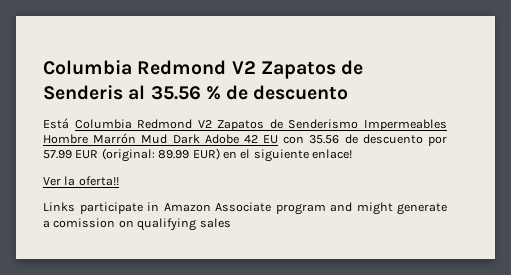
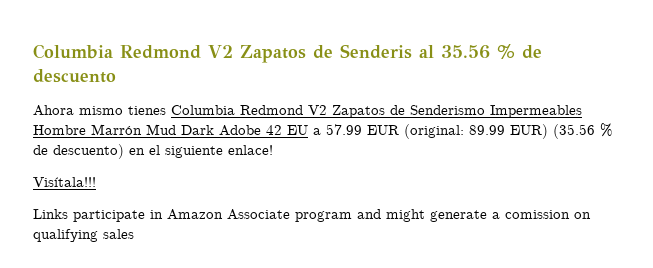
- Está Columbia Redmond V2 Zapatos de Senderismo Impermeables Hombre Marrón Mud Dark Adobe 42 EU con 35.56 de descuento por 57.99 EUR (original: 89.99 EUR) en el siguiente enlace!
+ Ahora mismo tienes Columbia Redmond V2 Zapatos de Senderismo Impermeables Hombre Marrón Mud Dark Adobe 42 EU a 57.99 EUR (original: 89.99 EUR) (35.56 % de descuento) en el siguiente enlace!
- Ver la oferta!!
+ Visítala!!!

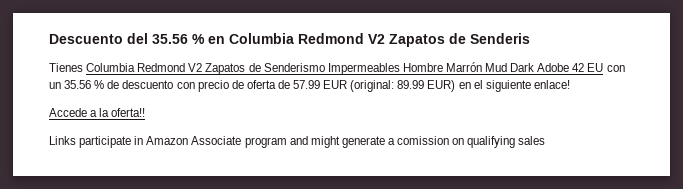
- Columbia Redmond V2 Zapatos de Senderis al 35.56 % de descuento
- Ahora mismo tienes Columbia Redmond V2 Zapatos de Senderismo Impermeables Hombre Marrón Mud Dark Adobe 42 EU a 57.99 EUR (original: 89.99 EUR) (35.56 % de descuento) en el siguiente enlace!
+ Descuento del 35.56 % en Columbia Redmond V2 Zapatos de Senderis
+ Tienes Columbia Redmond V2 Zapatos de Senderismo Impermeables Hombre Marrón Mud Dark Adobe 42 EU con un 35.56 % de descuento con precio de oferta de 57.99 EUR (original: 89.99 EUR) en el siguiente enlace!
- Visítala!!!
+ Accede a la oferta!!

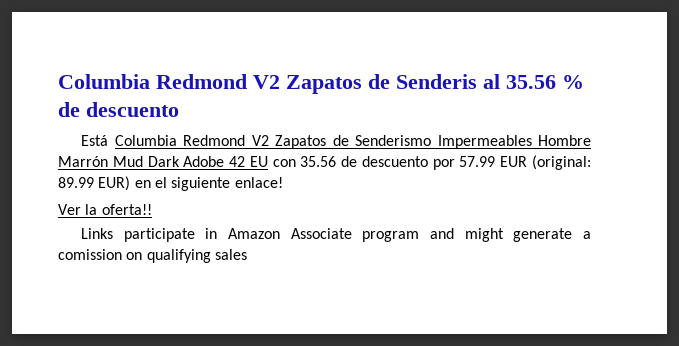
- Descuento del 35.56 % en Columbia Redmond V2 Zapatos de Senderis
- Tienes Columbia Redmond V2 Zapatos de Senderismo Impermeables Hombre Marrón Mud Dark Adobe 42 EU con un 35.56 % de descuento con precio de oferta de 57.99 EUR (original: 89.99 EUR) en el siguiente enlace!
+ Columbia Redmond V2 Zapatos de Senderis al 35.56 % de descuento
+ Está Columbia Redmond V2 Zapatos de Senderismo Impermeables Hombre Marrón Mud Dark Adobe 42 EU con 35.56 de descuento por 57.99 EUR (original: 89.99 EUR) en el siguiente enlace!
- Accede a la oferta!!
+ Ver la oferta!!

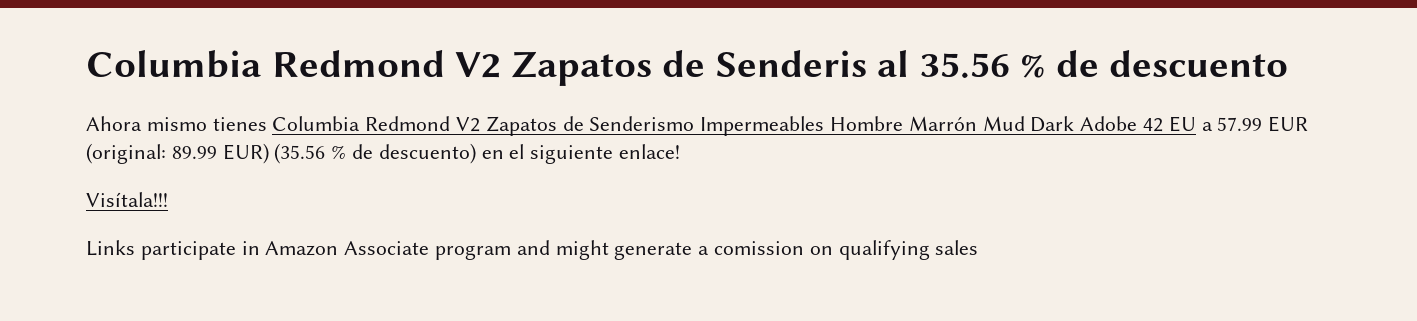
- Está Columbia Redmond V2 Zapatos de Senderismo Impermeables Hombre Marrón Mud Dark Adobe 42 EU con 35.56 de descuento por 57.99 EUR (original: 89.99 EUR) en el siguiente enlace!
+ Ahora mismo tienes Columbia Redmond V2 Zapatos de Senderismo Impermeables Hombre Marrón Mud Dark Adobe 42 EU a 57.99 EUR (original: 89.99 EUR) (35.56 % de descuento) en el siguiente enlace!
- Ver la oferta!!
+ Visítala!!!

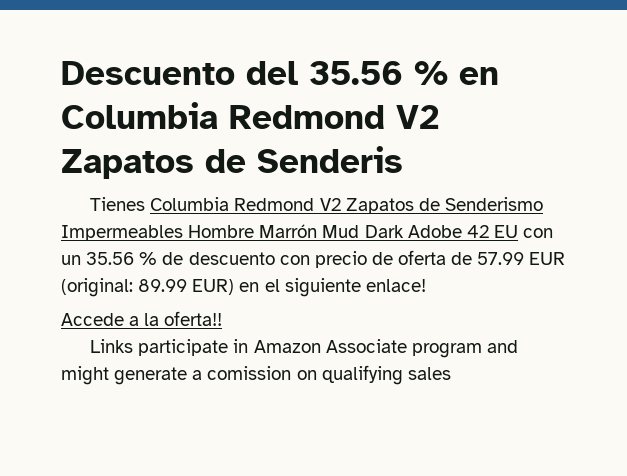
- Columbia Redmond V2 Zapatos de Senderis al 35.56 % de descuento
- Ahora mismo tienes Columbia Redmond V2 Zapatos de Senderismo Impermeables Hombre Marrón Mud Dark Adobe 42 EU a 57.99 EUR (original: 89.99 EUR) (35.56 % de descuento) en el siguiente enlace!
+ Descuento del 35.56 % en Columbia Redmond V2 Zapatos de Senderis
+ Tienes Columbia Redmond V2 Zapatos de Senderismo Impermeables Hombre Marrón Mud Dark Adobe 42 EU con un 35.56 % de descuento con precio de oferta de 57.99 EUR (original: 89.99 EUR) en el siguiente enlace!
- Visítala!!!
+ Accede a la oferta!!

